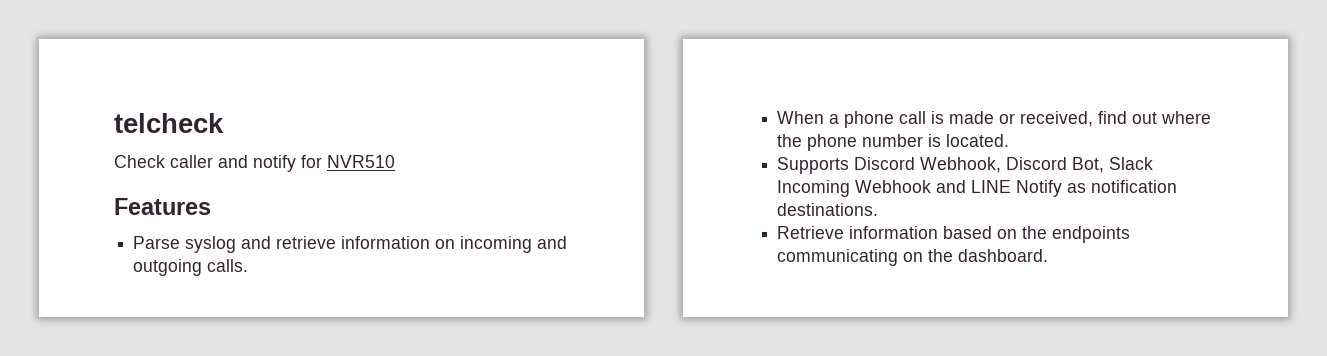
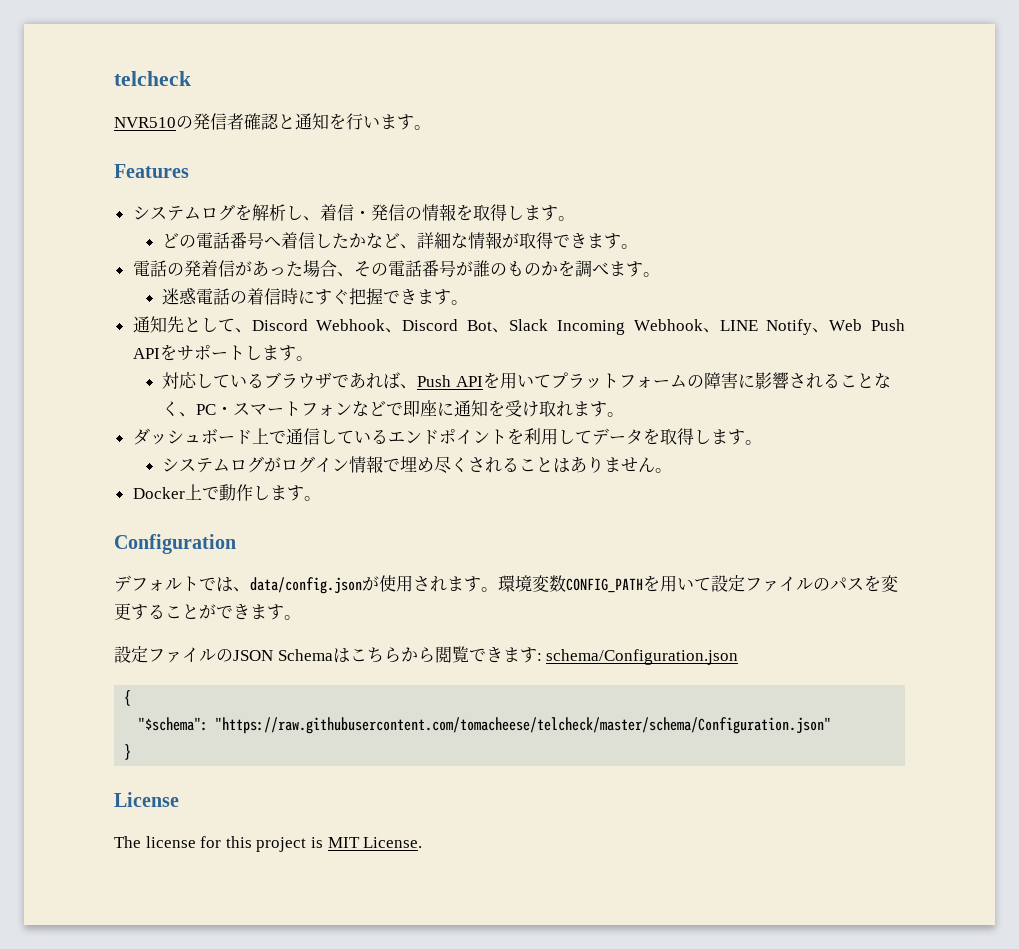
- Check caller and notify for NVR510
+ NVR510の発信者確認と通知を行います。
  Features
- Parse syslog and retrieve information on incoming and outgoing calls.
- When a phone call is made or received, find out where the phone number is located.
- Supports Discord Webhook, Discord Bot, Slack Incoming Webhook and LINE Notify as notification destinations.
- Retrieve information based on the endpoints communicating on the dashboard.
+ システムログを解析し、着信・発信の情報を取得します。
+ どの電話番号へ着信したかなど、詳細な情報が取得できます。
+ 電話の発着信があった場合、その電話番号が誰のものかを調べます。
+ 迷惑電話の着信時にすぐ把握できます。
+ 通知先として、Discord Webhook、Discord Bot、Slack Incoming Webhook、LINE Notify、Web Push APIをサポートします。
+ 対応しているブラウザであれば、Push APIを用いてプラットフォームの障害に影響されることなく、PC・スマートフォンなどで即座に通知を受け取れます。
+ ダッシュボード上で通信しているエンドポイントを利用してデータを取得します。
+ システムログがログイン情報で埋め尽くされることはありません。
+ Docker上で動作します。
+ Configuration
+ デフォルトでは、data/config.jsonが使用されます。環境変数CONFIG_PATHを用いて設定ファイルのパスを変更することができます。
+ 設定ファイルのJSON Schemaはこちらから閲覧できます: schema/Configuration.json
+ {
+ "$schema": "https://raw.githubusercontent.com/tomacheese/telcheck/master/schema/Configuration.json"
+ }
+ License
+ The license for this project is MIT License.

